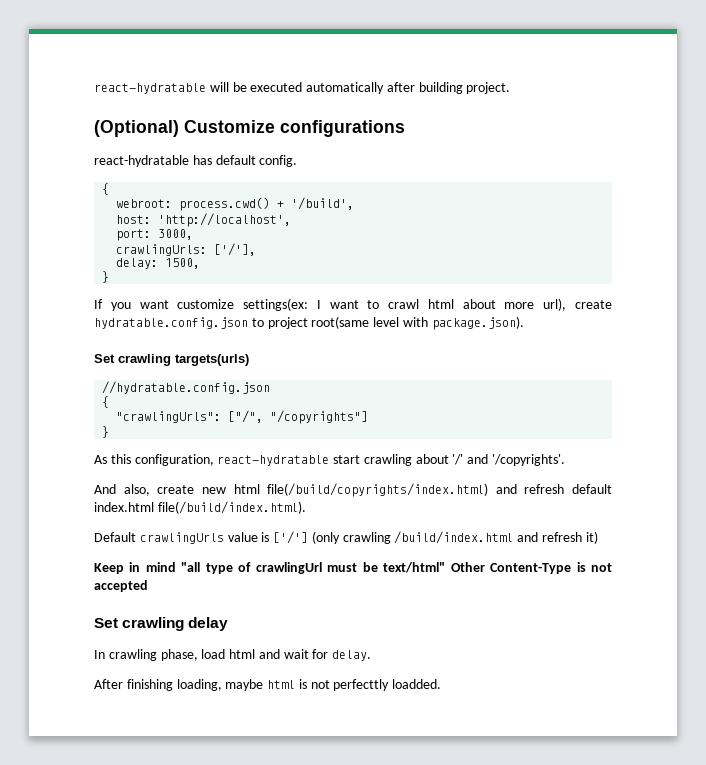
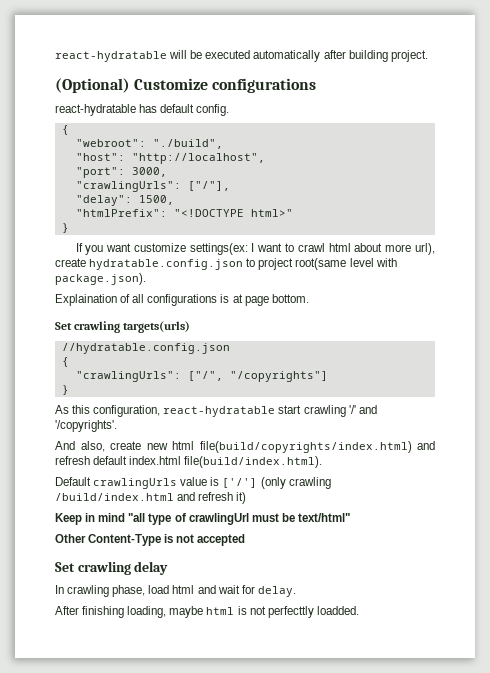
- webroot: process.cwd() + '/build',
- host: 'http://localhost',
- port: 3000,
- crawlingUrls: ['/'],
- delay: 1500,
+ "webroot": "./build",
+ "host": "http://localhost",
+ "port": 3000,
+ "crawlingUrls": ["/"],
+ "delay": 1500,
+ "htmlPrefix": "<!DOCTYPE html>"
+ Explaination of all configurations is at page bottom.
- As this configuration, react-hydratable start crawling about '/' and '/copyrights'.
+ As this configuration, react-hydratable start crawling '/' and '/copyrights'.
- And also, create new html file(/build/copyrights/index.html) and refresh default index.html file(/build/index.html).
+ And also, create new html file(build/copyrights/index.html) and refresh default index.html file(build/index.html).
- Keep in mind "all type of crawlingUrl must be text/html" Other Content-Type is not accepted
+ Keep in mind "all type of crawlingUrl must be text/html"
+ Other Content-Type is not accepted

